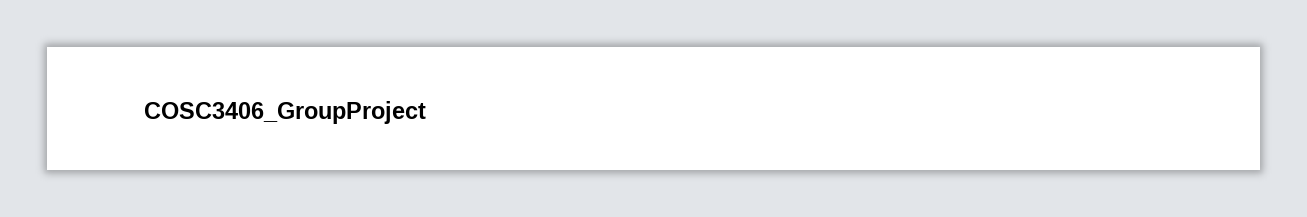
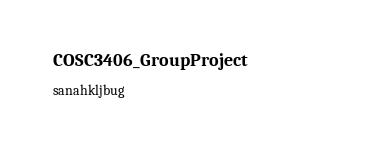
+ sanahkljbug

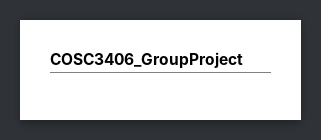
- sanahkljbug

